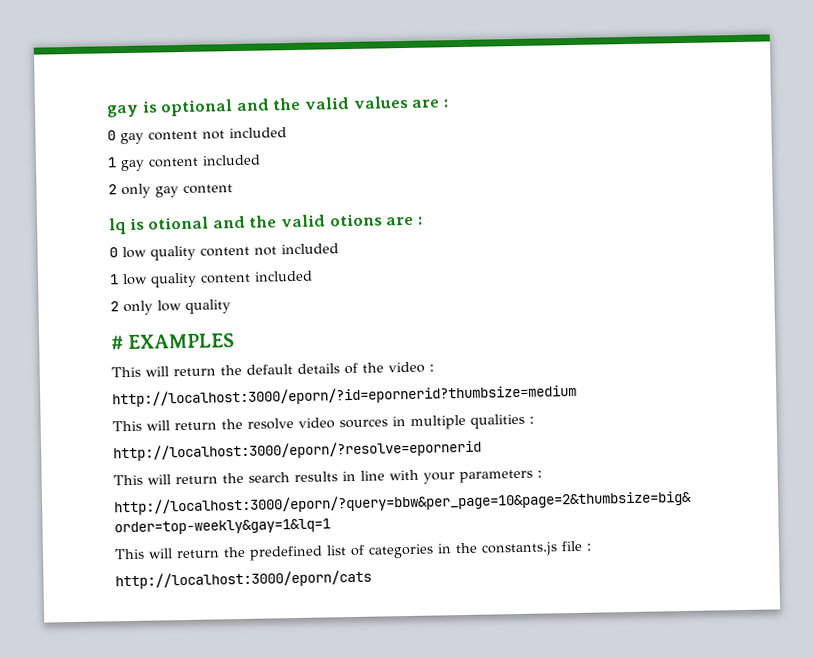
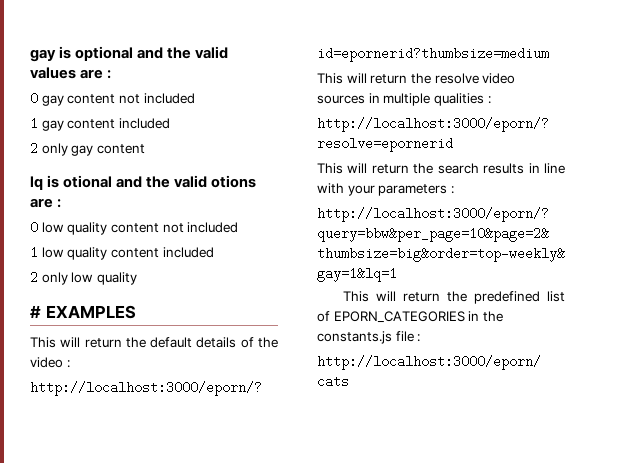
- This will return the predefined list of categories in the constants.js file :
+ This will return the predefined list of EPORN_CATEGORIES in the constants.js file :

